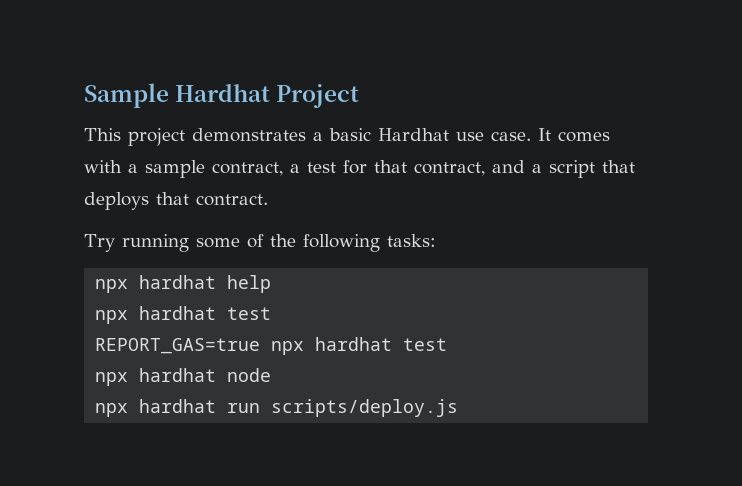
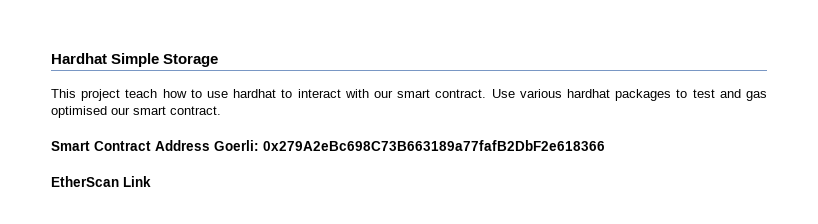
- Sample Hardhat Project
+ Hardhat Simple Storage
- This project demonstrates a basic Hardhat use case. It comes with a sample contract, a test for that contract, and a script that deploys that contract.
- Try running some of the following tasks:
- npx hardhat help
- npx hardhat test
- REPORT_GAS=true npx hardhat test
- npx hardhat node
- npx hardhat run scripts/deploy.js
+ This project teach how to use hardhat to interact with our smart contract. Use various hardhat packages to test and gas optimised our smart contract.
+ Smart Contract Address Goerli: 0x279A2eBc698C73B663189a77fafB2DbF2e618366
+ EtherScan Link

